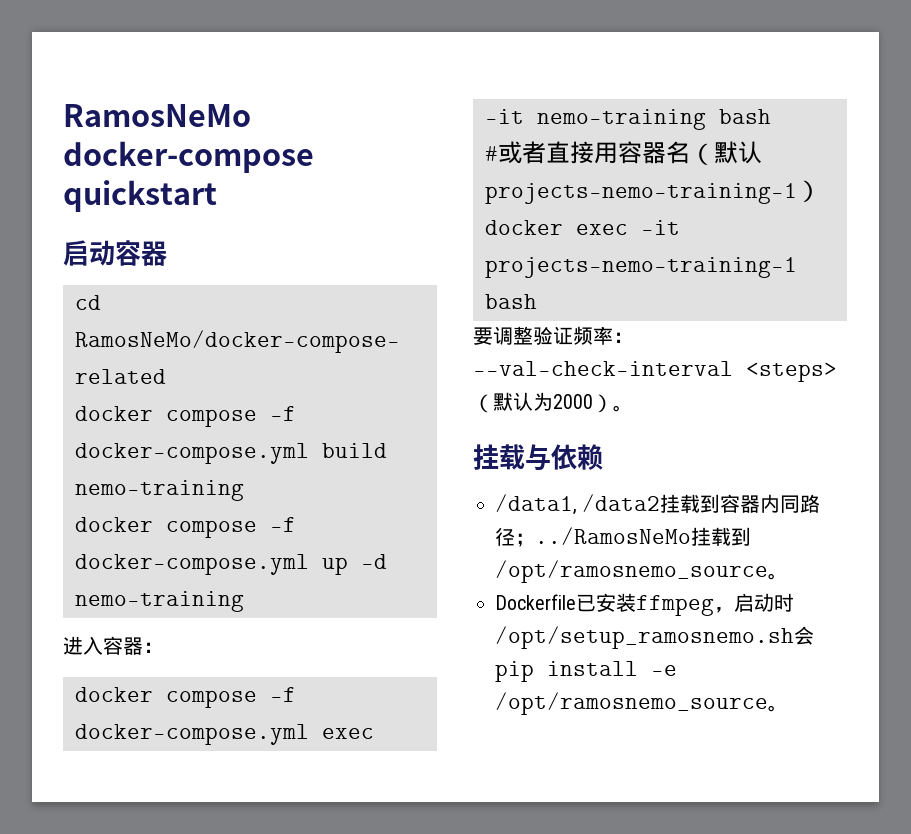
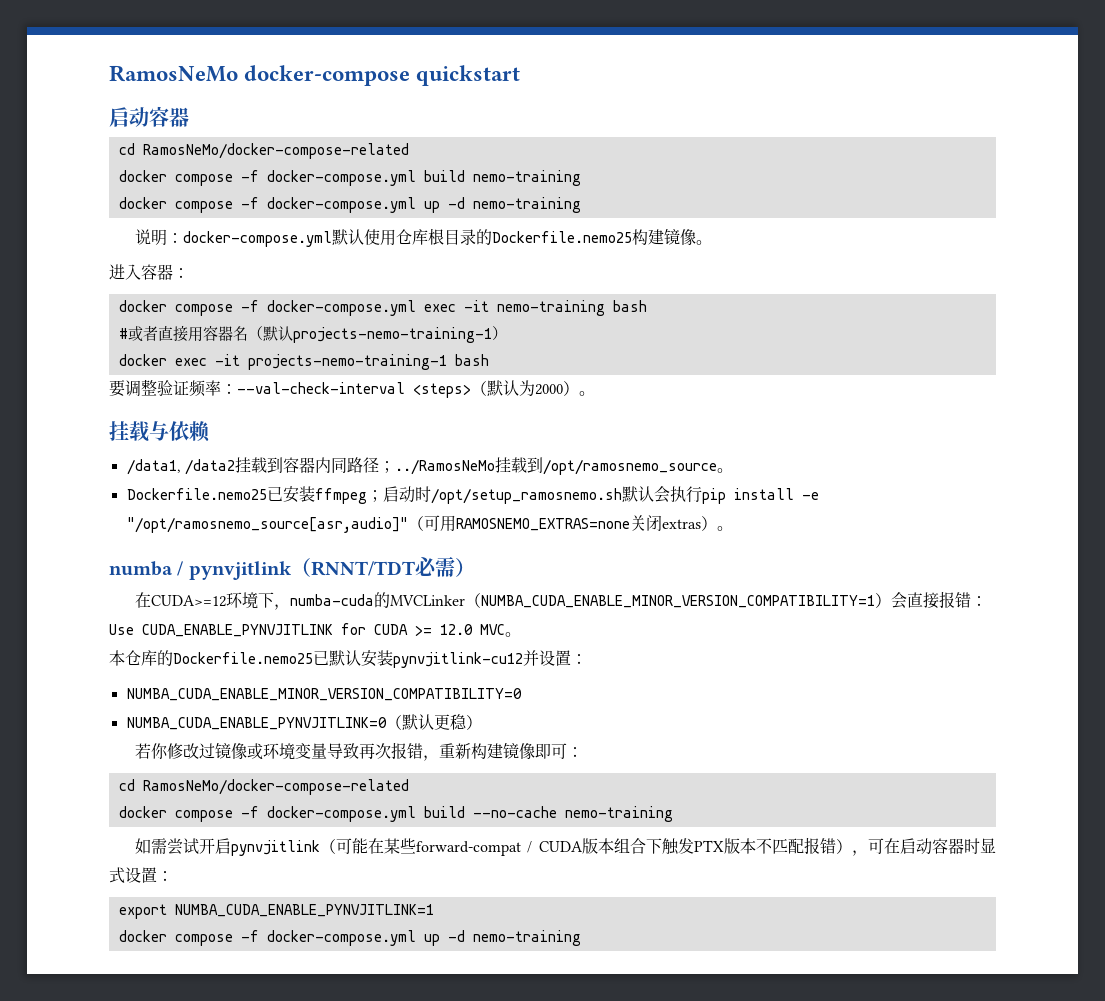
+ 说明：docker-compose.yml默认使用仓库根目录的Dockerfile.nemo25构建镜像。
- Dockerfile已安装ffmpeg，启动时/opt/setup_ramosnemo.sh会pip install -e /opt/ramosnemo_source。
+ Dockerfile.nemo25已安装ffmpeg；启动时/opt/setup_ramosnemo.sh默认会执行pip install -e "/opt/ramosnemo_source[asr,audio]"（可用RAMOSNEMO_EXTRAS=none关闭extras）。
+ numba / pynvjitlink（RNNT/TDT必需）
+ 在CUDA>=12环境下，numba-cuda的MVCLinker（NUMBA_CUDA_ENABLE_MINOR_VERSION_COMPATIBILITY=1）会直接报错：Use CUDA_ENABLE_PYNVJITLINK for CUDA >= 12.0 MVC。
+ 本仓库的Dockerfile.nemo25已默认安装pynvjitlink-cu12并设置：
+ NUMBA_CUDA_ENABLE_MINOR_VERSION_COMPATIBILITY=0
+ NUMBA_CUDA_ENABLE_PYNVJITLINK=0（默认更稳）
+ 若你修改过镜像或环境变量导致再次报错，重新构建镜像即可：
+ cd RamosNeMo/docker-compose-related
+ docker compose -f docker-compose.yml build --no-cache nemo-training
+ 如需尝试开启pynvjitlink（可能在某些forward-compat / CUDA版本组合下触发PTX版本不匹配报错），可在启动容器时显式设置：
+ export NUMBA_CUDA_ENABLE_PYNVJITLINK=1
+ docker compose -f docker-compose.yml up -d nemo-training

